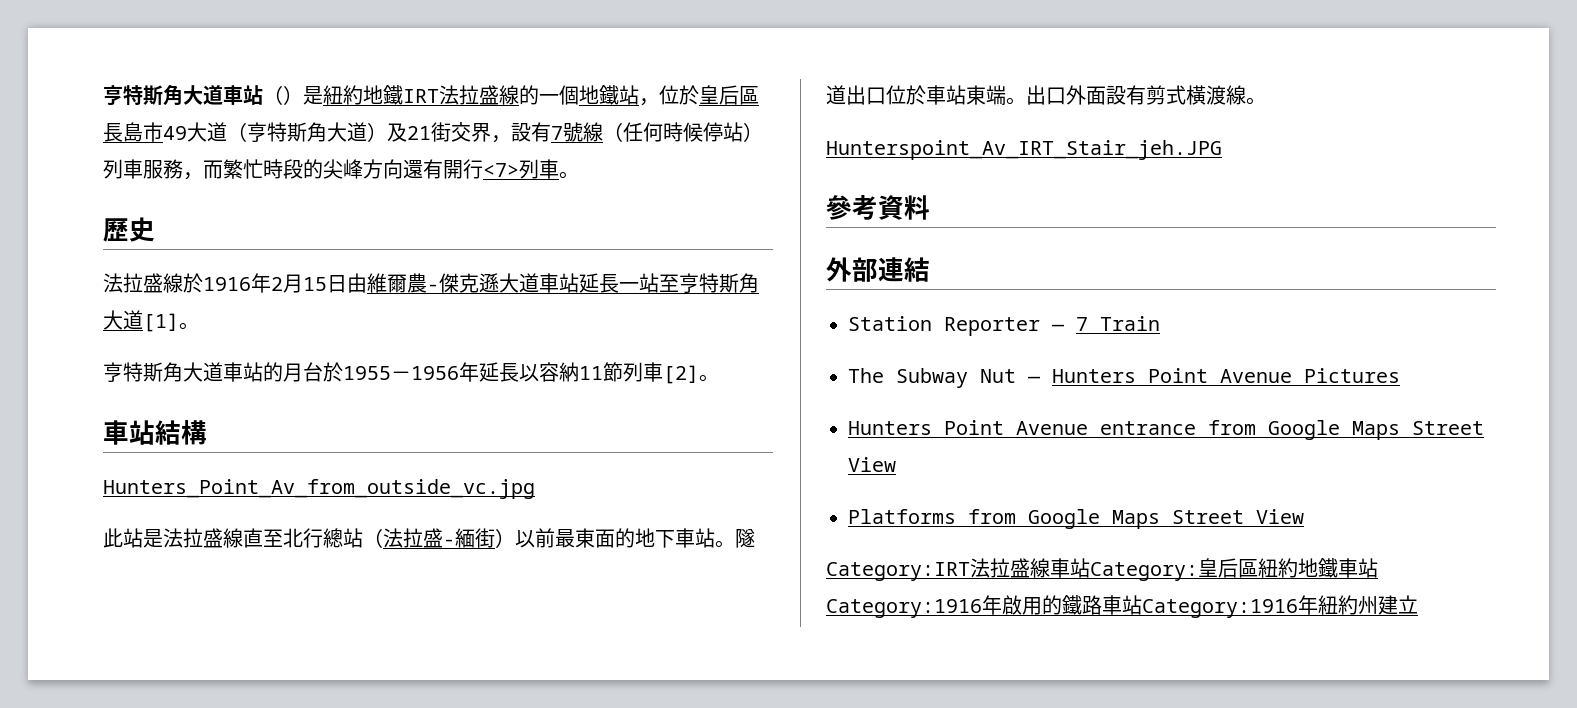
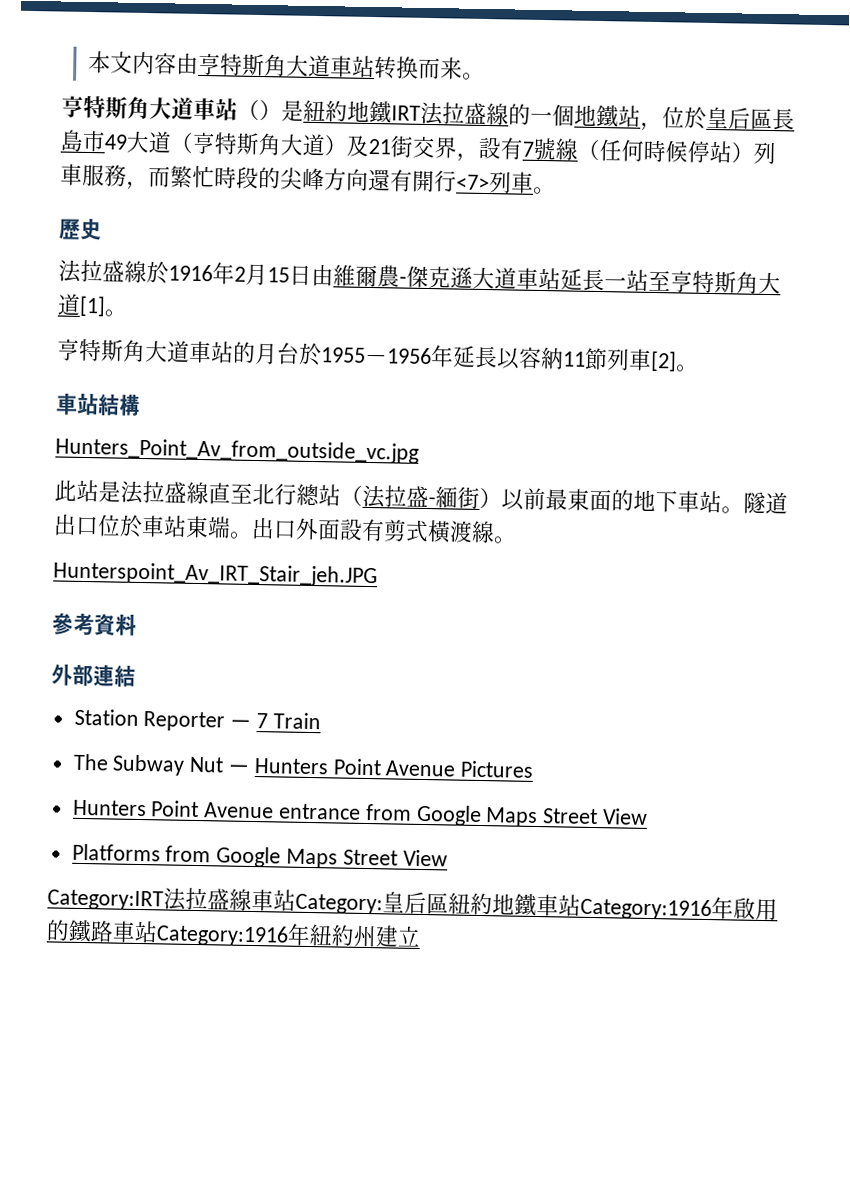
+ 本文内容由亨特斯角大道車站转换而来。

